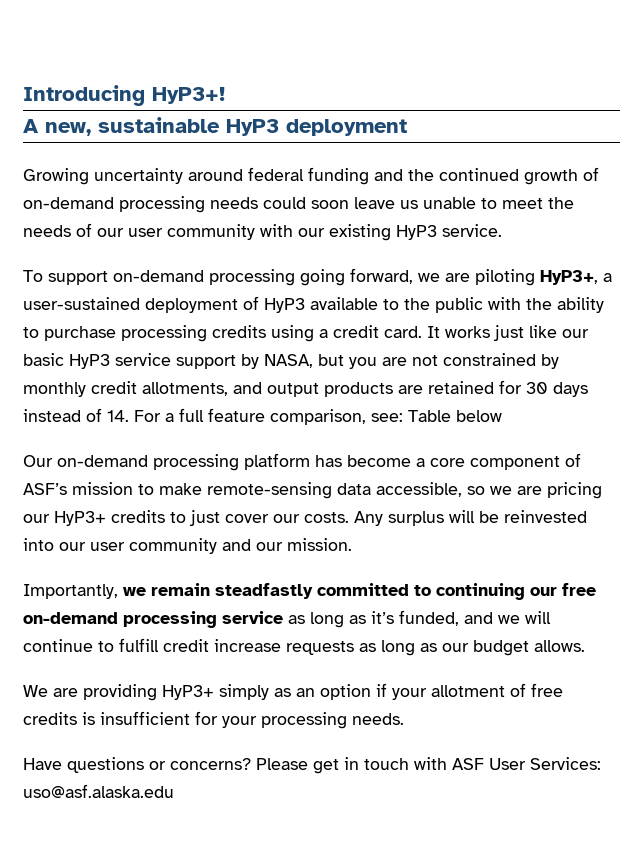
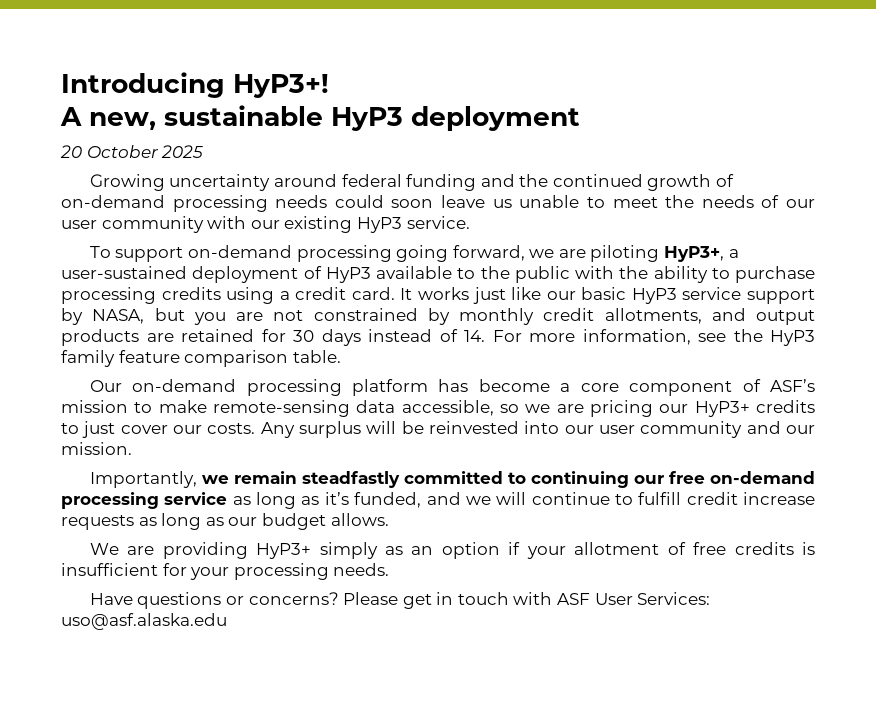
+ 20 October 2025
- It works just like our basic HyP3 service support by NASA, but you are not constrained by monthly credit allotments, and output products are retained for 30 days instead of 14. For a full feature comparison, see: Table below
+ It works just like our basic HyP3 service support by NASA, but you are not constrained by monthly credit allotments, and output products are retained for 30 days instead of 14. For more information, see the HyP3 family feature comparison table.

